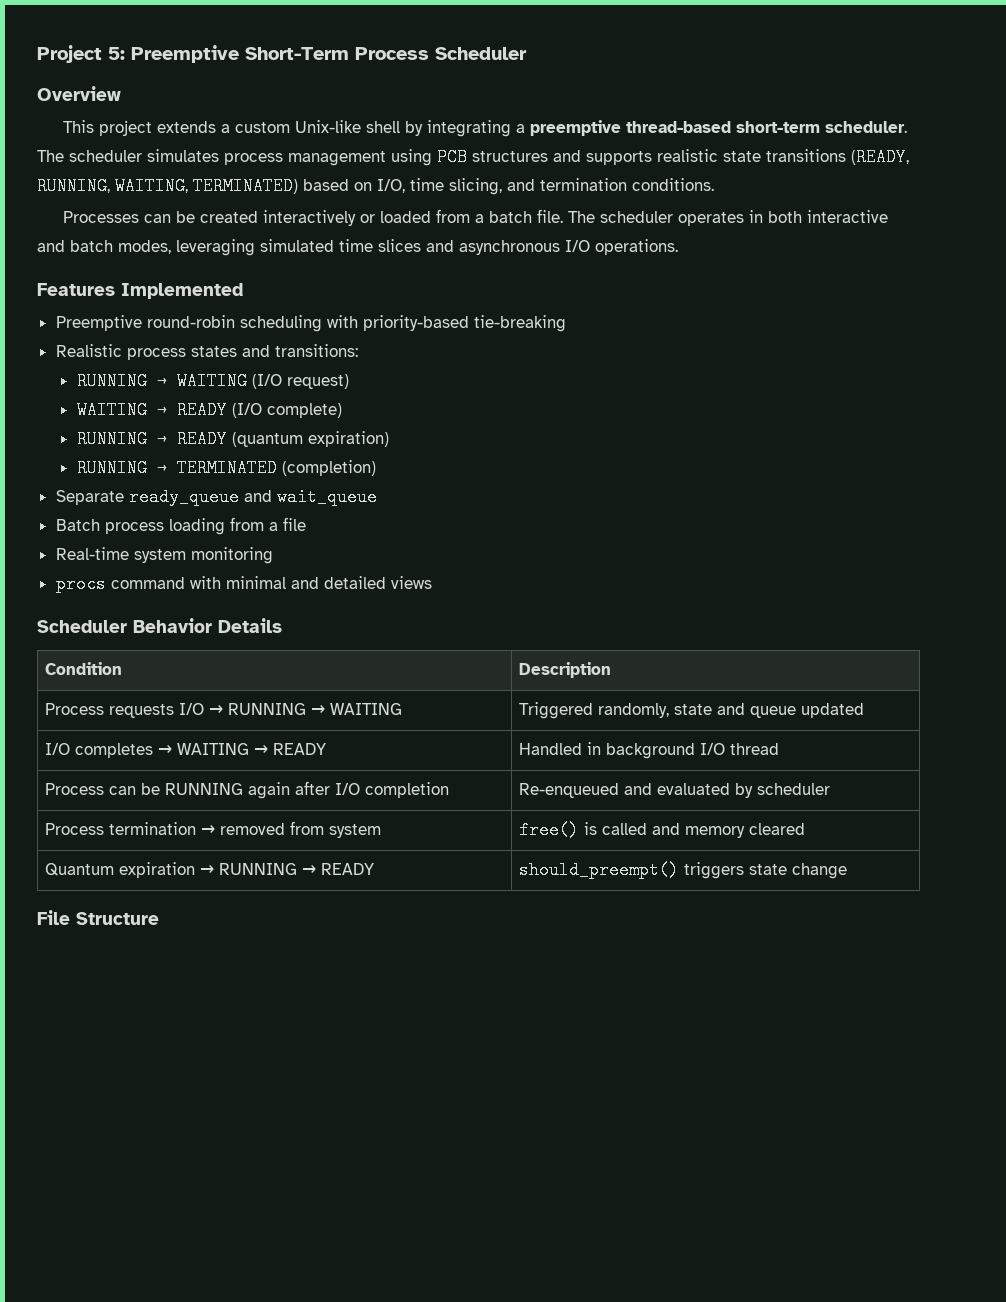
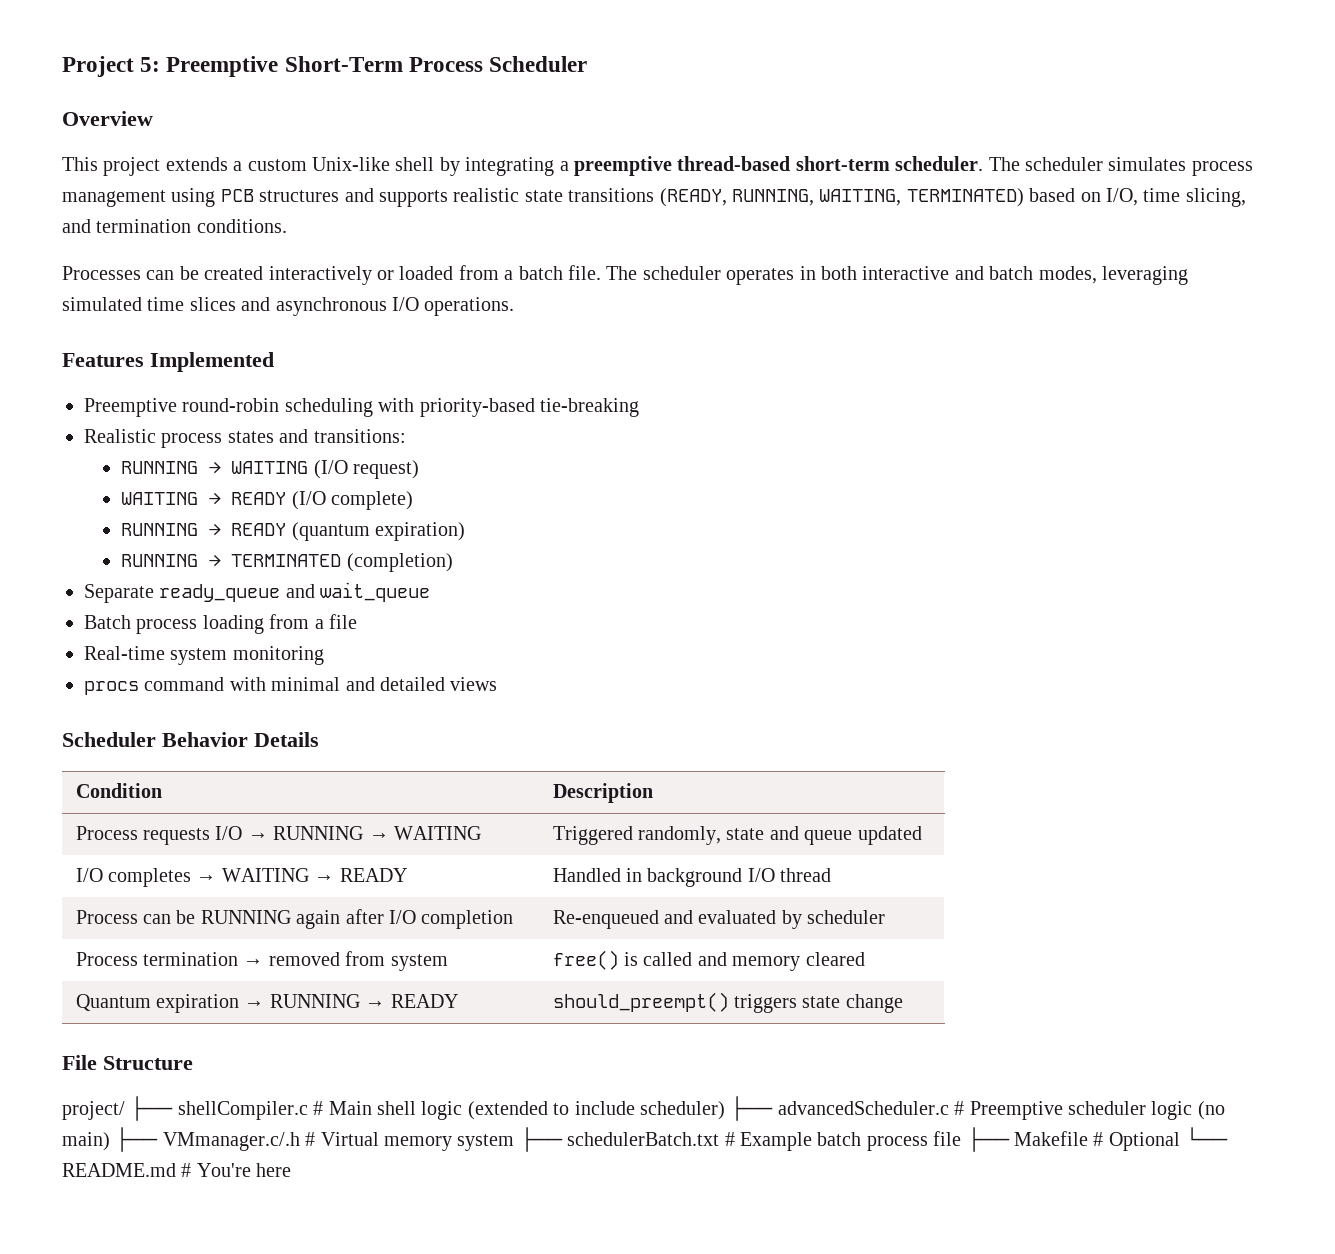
+ project/ ├── shellCompiler.c # Main shell logic (extended to include scheduler) ├── advancedScheduler.c # Preemptive scheduler logic (no main) ├── VMmanager.c/.h # Virtual memory system ├── schedulerBatch.txt # Example batch process file ├── Makefile # Optional └── README.md # You're here

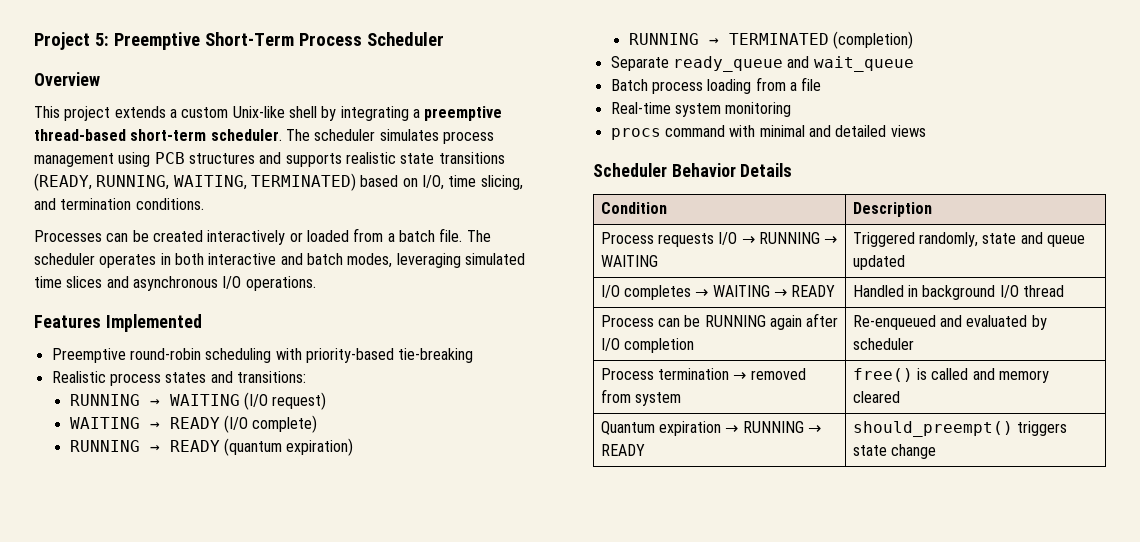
- File Structure
- project/ ├── shellCompiler.c # Main shell logic (extended to include scheduler) ├── advancedScheduler.c # Preemptive scheduler logic (no main) ├── VMmanager.c/.h # Virtual memory system ├── schedulerBatch.txt # Example batch process file ├── Makefile # Optional └── README.md # You're here

